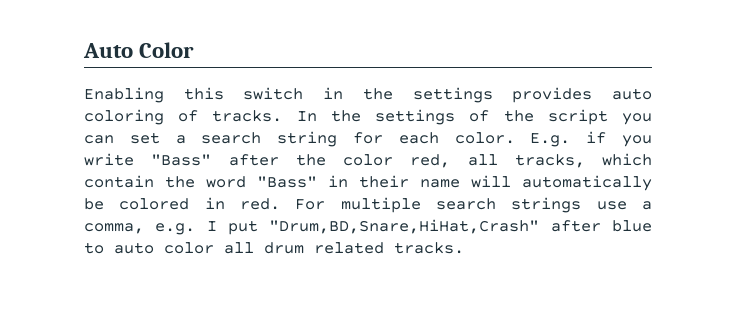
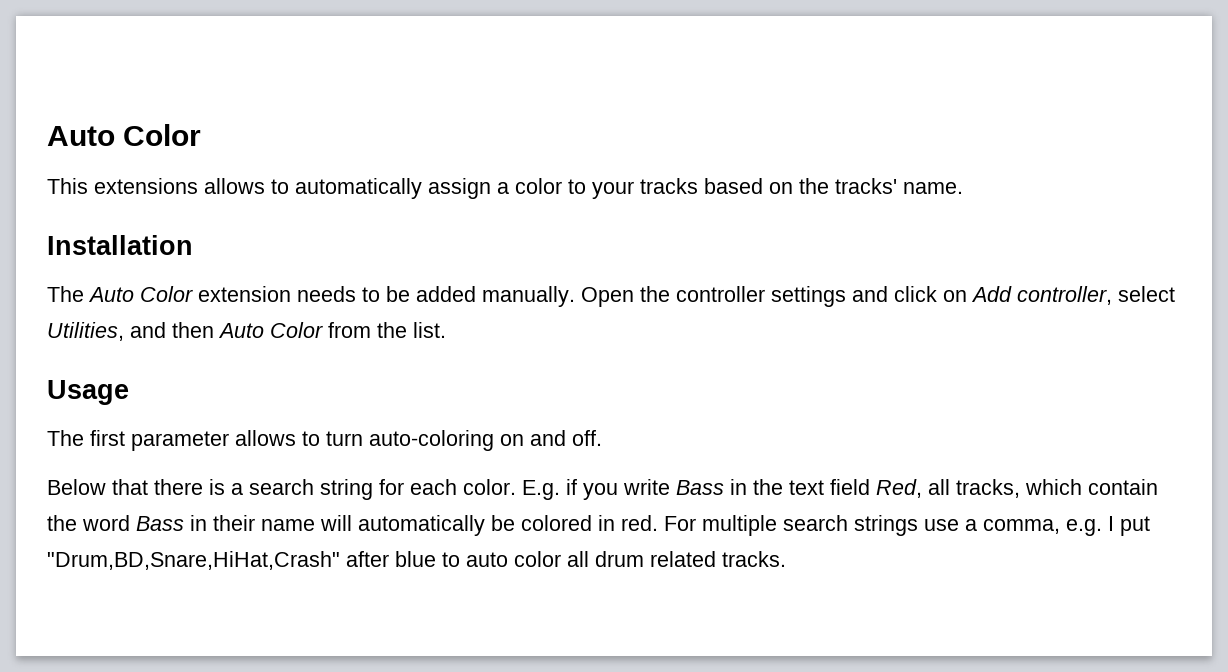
- Enabling this switch in the settings provides auto coloring of tracks. In the settings of the script you can set a search string for each color.
+ This extensions allows to automatically assign a color to your tracks based on the tracks' name.
+ Installation
+ The Auto Color extension needs to be added manually. Open the controller settings and click on Add controller, select Utilities, and then Auto Color from the list.
+ Usage
+ The first parameter allows to turn auto-coloring on and off.
+ Below that there is a search string for each color.
- E.g. if you write "Bass" after the color red, all tracks, which contain the word "Bass" in their name will automatically be colored in red.
+ E.g. if you write Bass in the text field Red, all tracks, which contain the word Bass in their name will automatically be colored in red.

